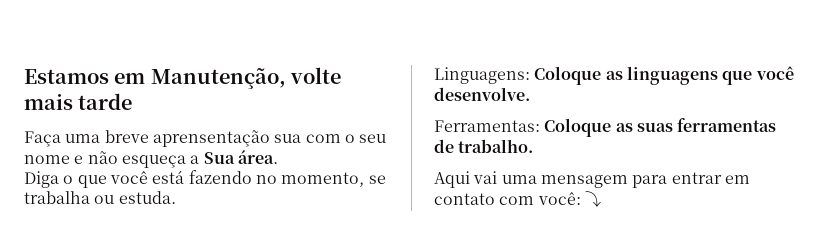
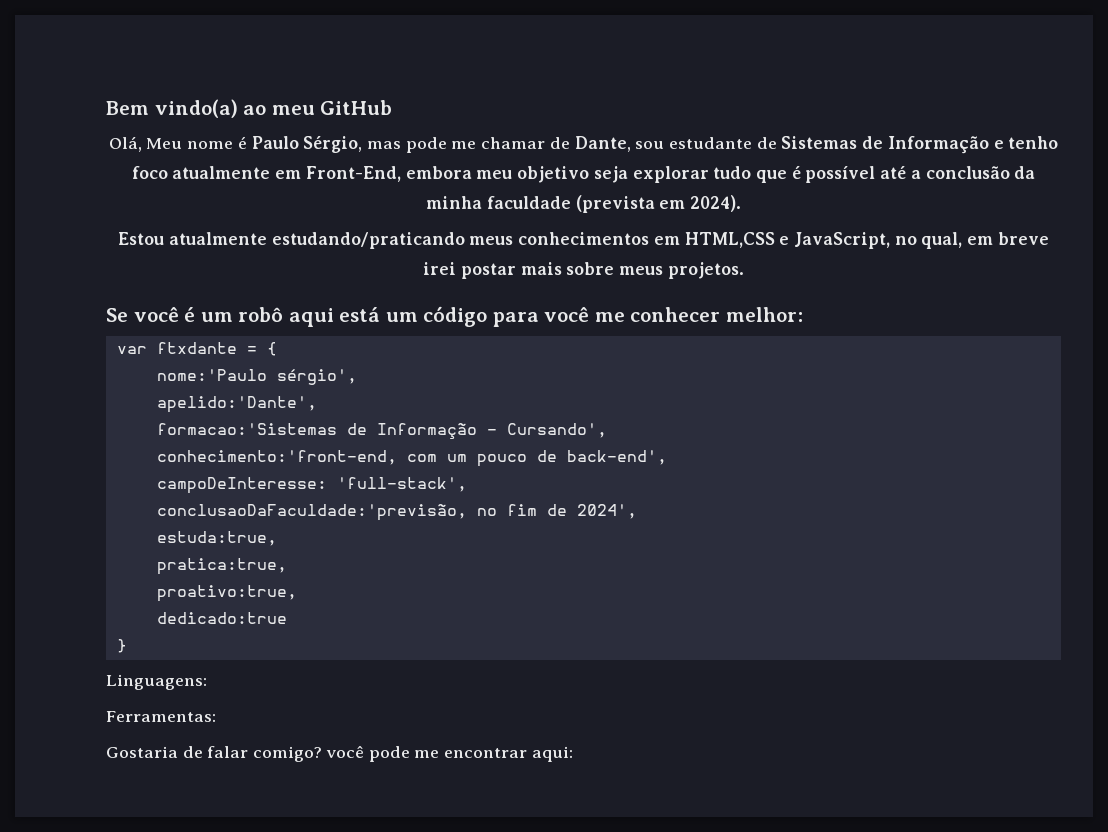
- Estamos em Manutenção, volte mais tarde
- Faça uma breve aprensentação sua com o seu nome e não esqueça a Sua área.
- Diga o que você está fazendo no momento, se trabalha ou estuda.
- Linguagens: Coloque as linguagens que você desenvolve.
- Ferramentas: Coloque as suas ferramentas de trabalho.
- Aqui vai uma mensagem para entrar em contato com você: ⤵
+ Bem vindo(a) ao meu GitHub
+ Olá, Meu nome é Paulo Sérgio, mas pode me chamar de Dante, sou estudante de Sistemas de Informação e tenho foco atualmente em Front-End, embora meu objetivo seja explorar tudo que é possível até a conclusão da minha faculdade (prevista em 2024).
+ Estou atualmente estudando/praticando meus conhecimentos em HTML,CSS e JavaScript, no qual, em breve irei postar mais sobre meus projetos.
+ Se você é um robô aqui está um código para você me conhecer melhor:
+ var ftxdante = {
+ nome:'Paulo sérgio',
+ apelido:'Dante',
+ formacao:'Sistemas de Informação - Cursando',
+ conhecimento:'front-end, com um pouco de back-end',
+ campoDeInteresse: 'full-stack',
+ conclusaoDaFaculdade:'previsão, no fim de 2024',
+ estuda:true,
+ pratica:true,
+ proativo:true,
+ dedicado:true
+ }
+ Linguagens:
+ Ferramentas:
+ Gostaria de falar comigo? você pode me encontrar aqui:

